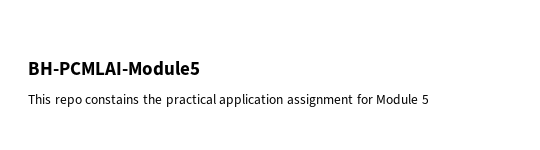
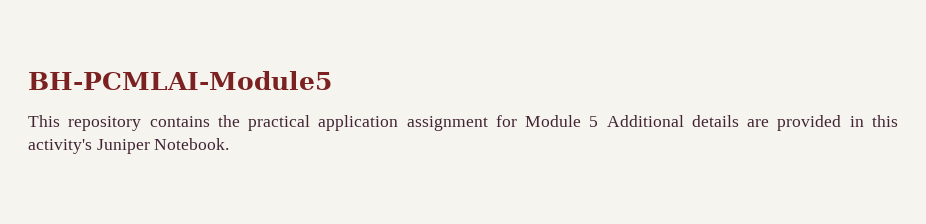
- This repo constains the practical application assignment for Module 5
+ This repository contains the practical application assignment for Module 5 Additional details are provided in this activity's Juniper Notebook.

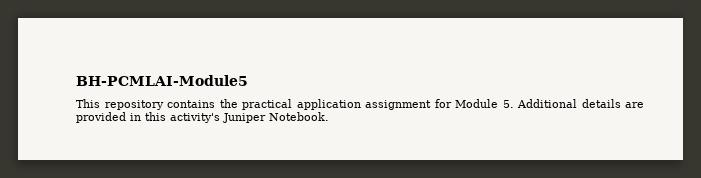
- This repository contains the practical application assignment for Module 5 Additional details are provided in this activity's Juniper Notebook.
+ This repository contains the practical application assignment for Module 5. Additional details are provided in this activity's Juniper Notebook.

